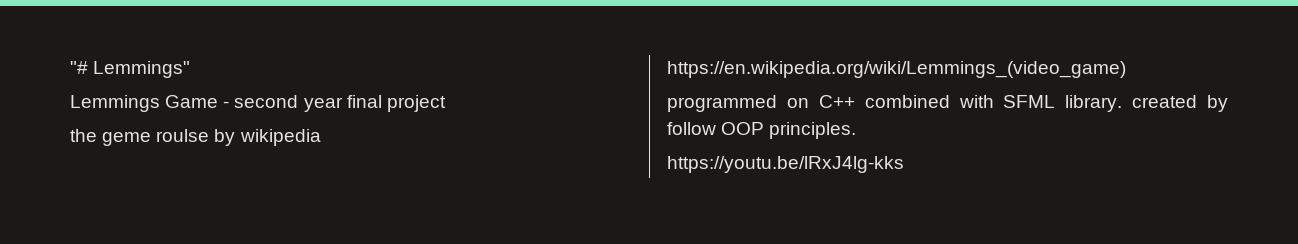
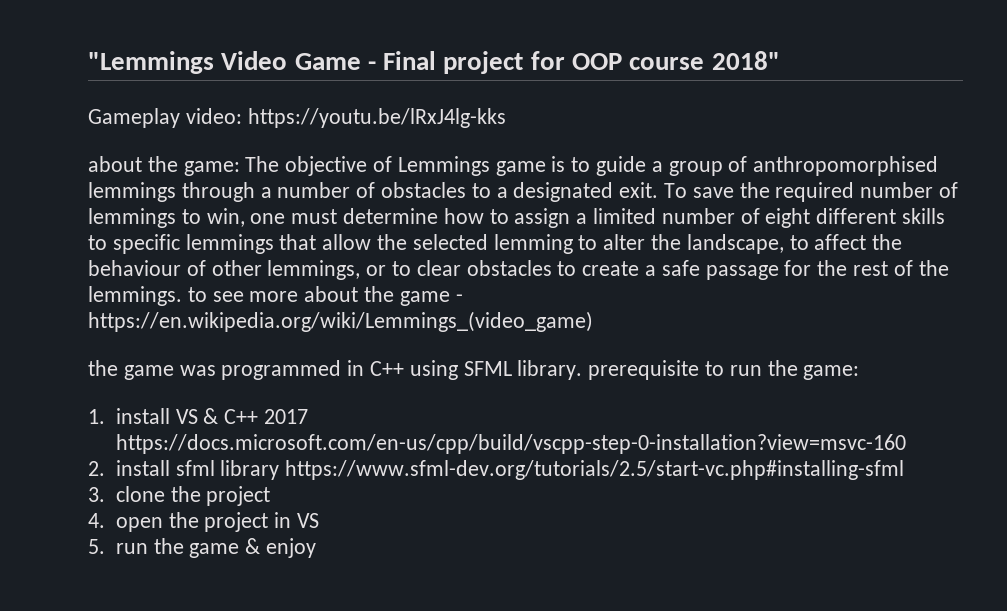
- "# Lemmings"
- Lemmings Game - second year final project
- the geme roulse by wikipedia https://en.wikipedia.org/wiki/Lemmings_(video_game)
- programmed on C++ combined with SFML library. created by follow OOP principles.
- https://youtu.be/lRxJ4lg-kks
+ "Lemmings Video Game - Final project for OOP course 2018"
+ Gameplay video: https://youtu.be/lRxJ4lg-kks
+ about the game: The objective of Lemmings game is to guide a group of anthropomorphised lemmings through a number of obstacles to a designated exit. To save the required number of lemmings to win, one must determine how to assign a limited number of eight different skills to specific lemmings that allow the selected lemming to alter the landscape, to affect the behaviour of other lemmings, or to clear obstacles to create a safe passage for the rest of the lemmings. to see more about the game - https://en.wikipedia.org/wiki/Lemmings_(video_game)
+ the game was programmed in C++ using SFML library. prerequisite to run the game:
+ 1. install VS & C++ 2017 https://docs.microsoft.com/en-us/cpp/build/vscpp-step-0-installation?view=msvc-160
+ 2. install sfml library https://www.sfml-dev.org/tutorials/2.5/start-vc.php#installing-sfml
+ 3. clone the project
+ 4. open the project in VS
+ 5. run the game & enjoy

